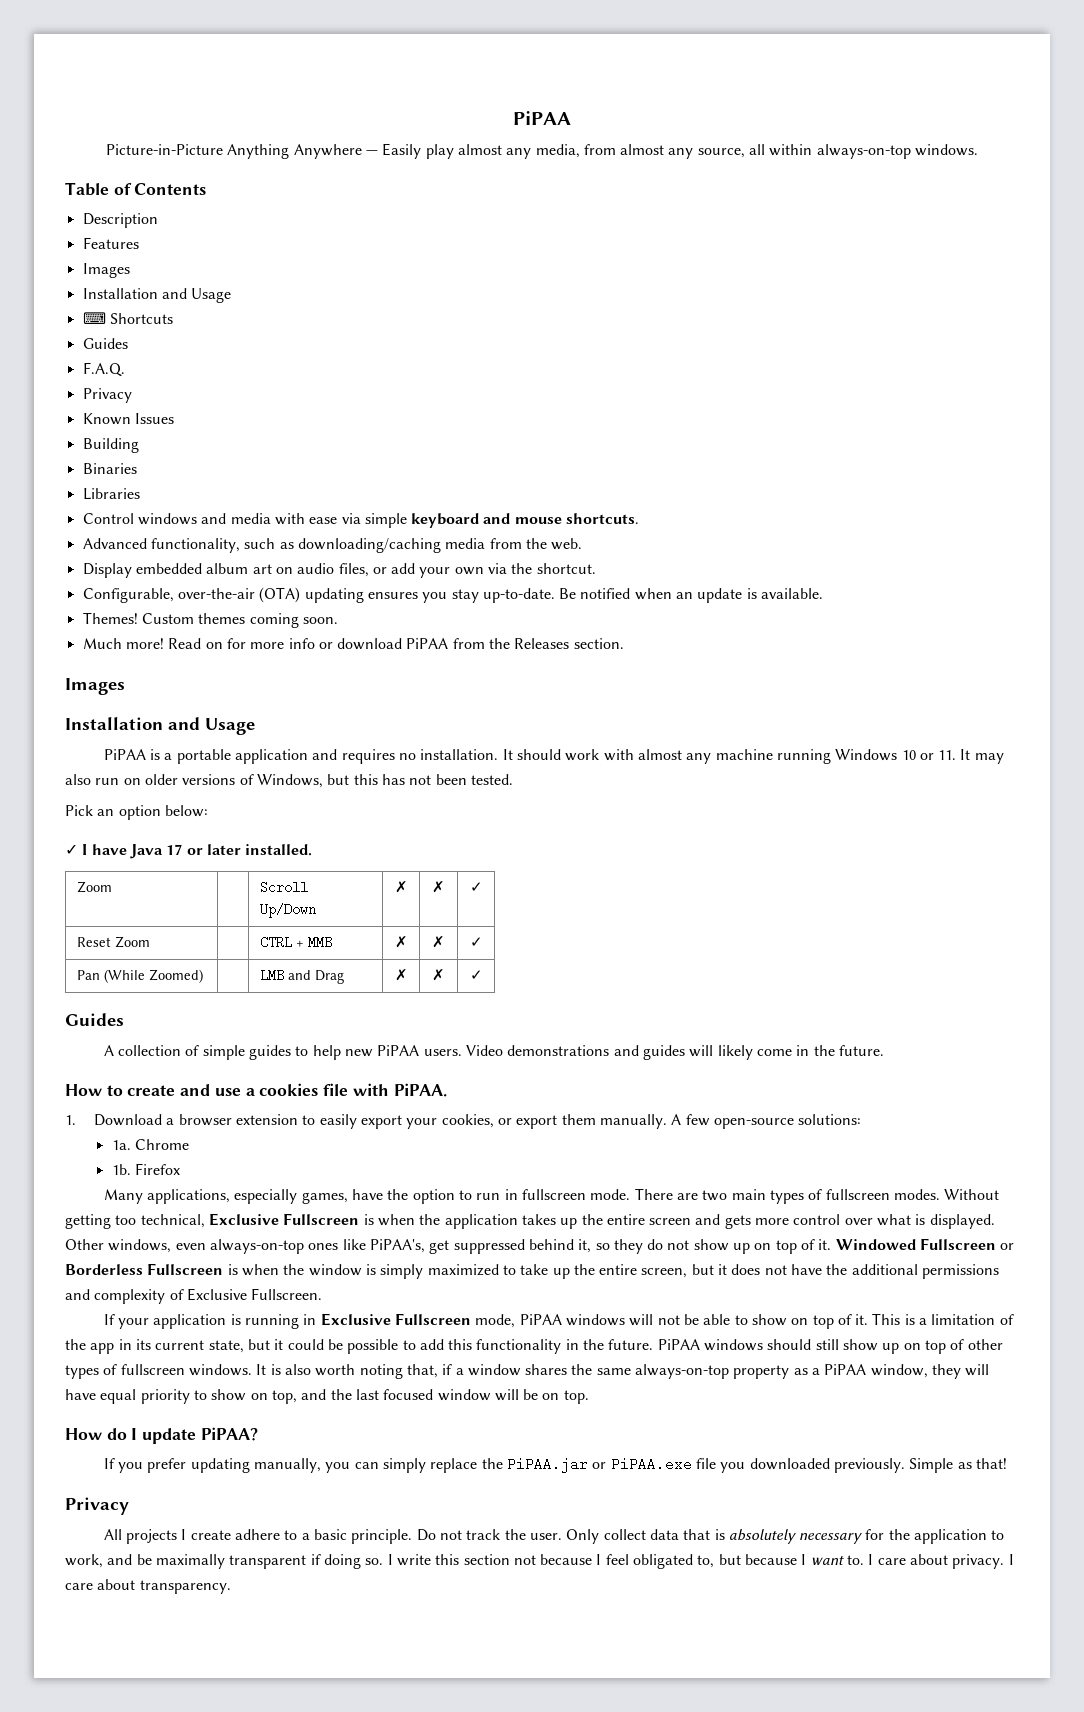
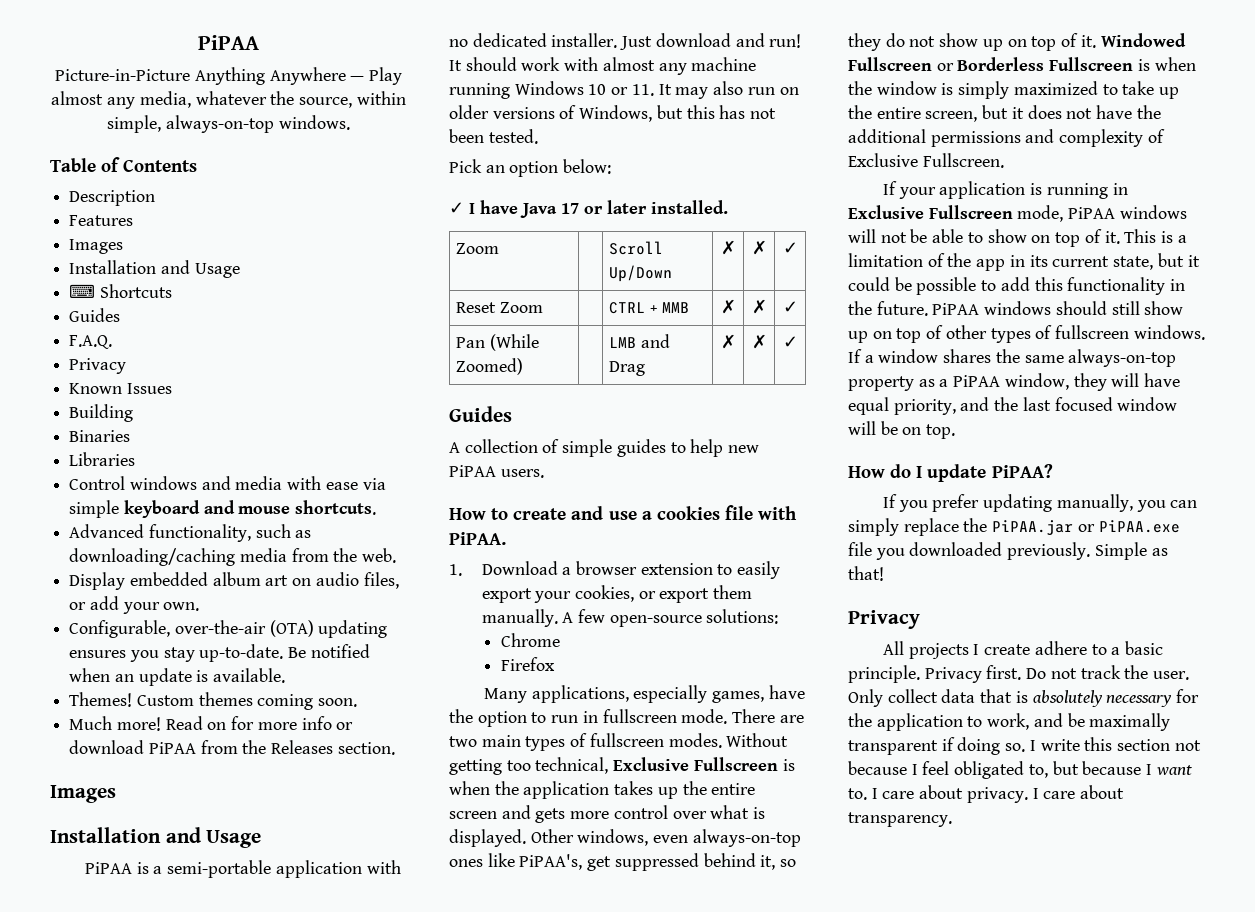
- Picture-in-Picture Anything Anywhere — Easily play almost any media, from almost any source, all within always-on-top windows.
+ Picture-in-Picture Anything Anywhere — Play almost any media, whatever the source, within simple, always-on-top windows.
- Display embedded album art on audio files, or add your own via the shortcut.
+ Display embedded album art on audio files, or add your own.
- PiPAA is a portable application and requires no installation.
+ PiPAA is a semi-portable application with no dedicated installer. Just download and run!
- Video demonstrations and guides will likely come in the future.
- 1a.
- 1b.
- It is also worth noting that, if a window shares the same always-on-top property as a PiPAA window, they will have equal priority to show on top, and the last focused window will be on top.
+ If a window shares the same always-on-top property as a PiPAA window, they will have equal priority, and the last focused window will be on top.
+ Privacy first.

